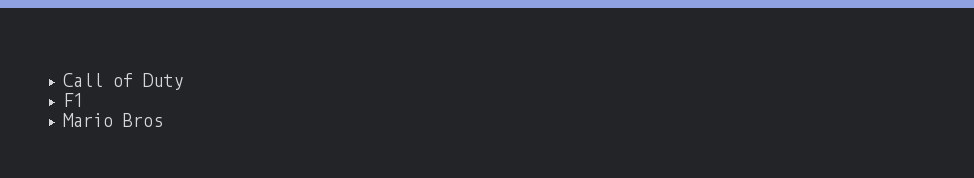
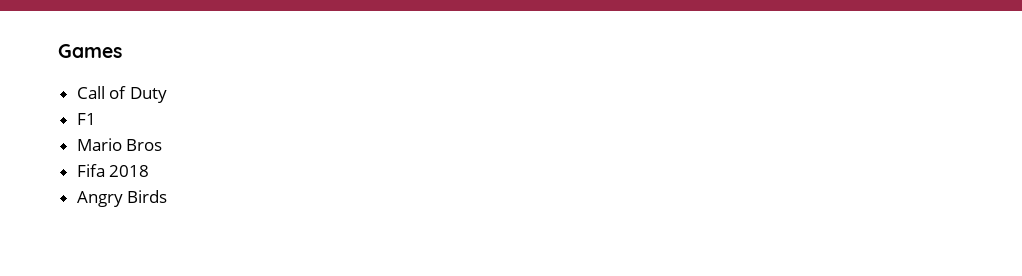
+ Games
+ Fifa 2018
+ Angry Birds

